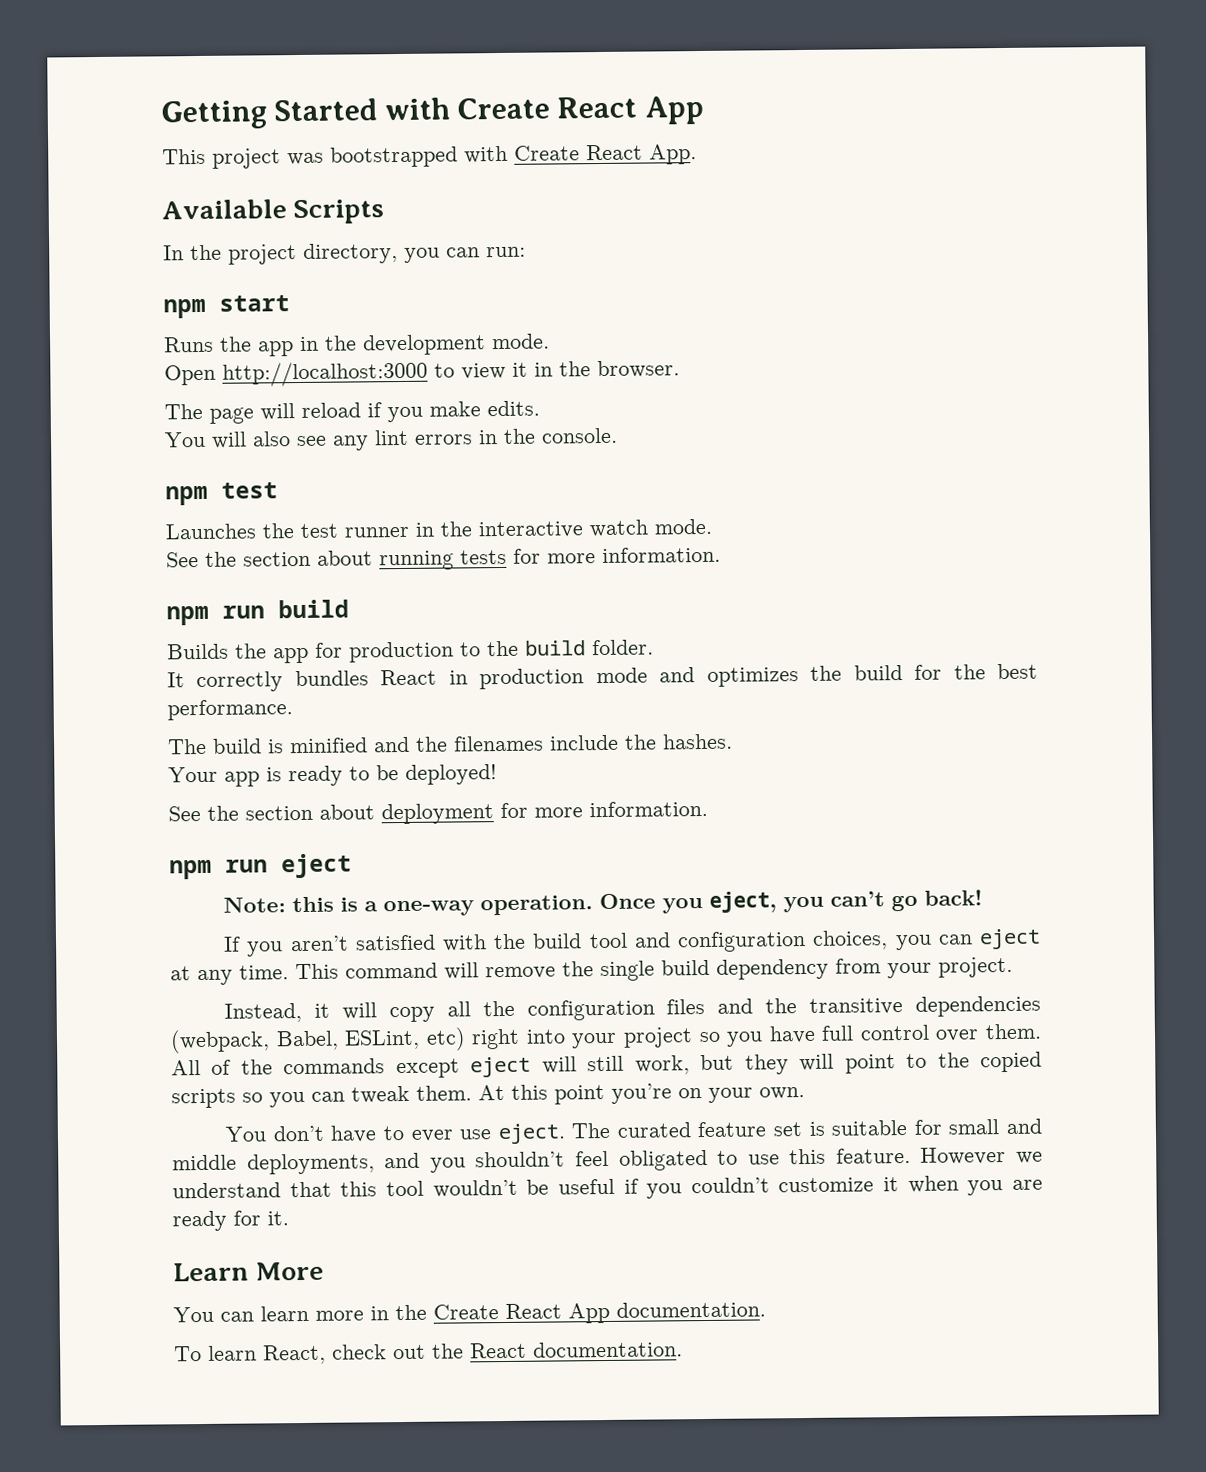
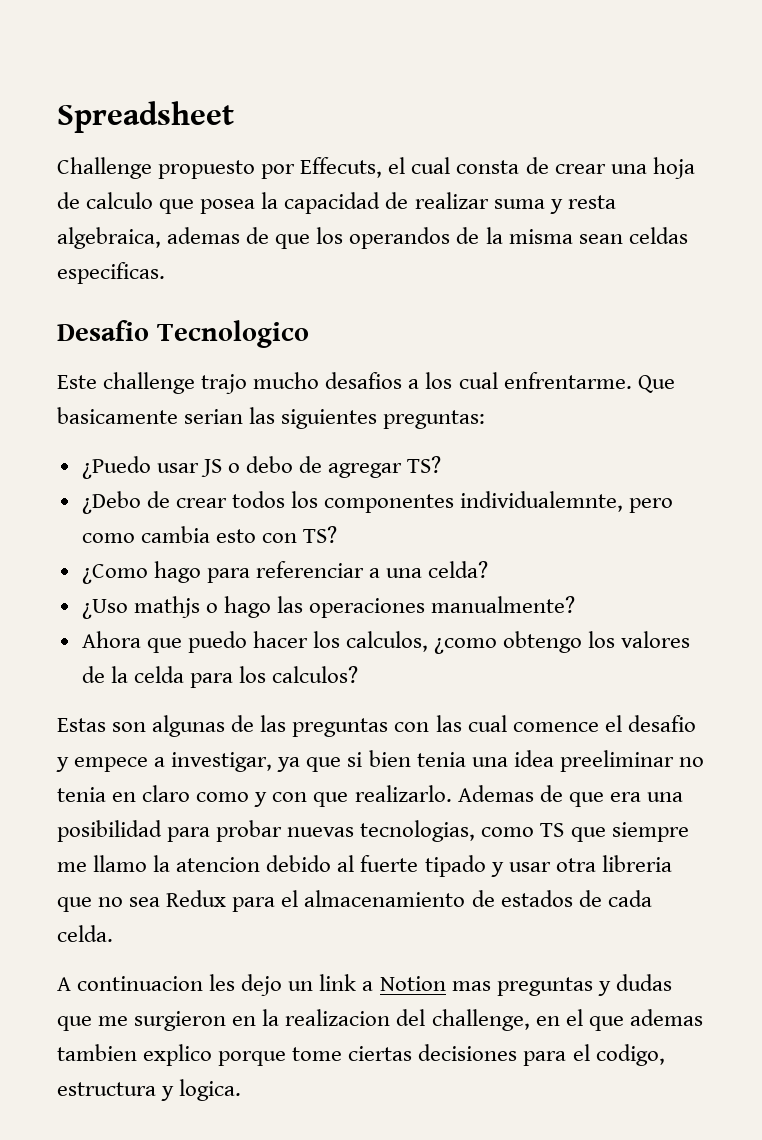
- Getting Started with Create React App
- This project was bootstrapped with Create React App.
- Available Scripts
- In the project directory, you can run:
- npm start
- Runs the app in the development mode.
- Open http://localhost:3000 to view it in the browser.
- The page will reload if you make edits.
- You will also see any lint errors in the console.
- npm test
- Launches the test runner in the interactive watch mode.
- See the section about running tests for more information.
- npm run build
- Builds the app for production to the build folder.
- It correctly bundles React in production mode and optimizes the build for the best performance.
- The build is minified and the filenames include the hashes.
- Your app is ready to be deployed!
- See the section about deployment for more information.
- npm run eject
- Note: this is a one-way operation. Once you eject, you can’t go back!
- If you aren’t satisfied with the build tool and configuration choices, you can eject at any time. This command will remove the single build dependency from your project.
- Instead, it will copy all the configuration files and the transitive dependencies (webpack, Babel, ESLint, etc) right into your project so you have full control over them. All of the commands except eject will still work, but they will point to the copied scripts so you can tweak them. At this point you’re on your own.
- You don’t have to ever use eject. The curated feature set is suitable for small and middle deployments, and you shouldn’t feel obligated to use this feature. However we understand that this tool wouldn’t be useful if you couldn’t customize it when you are ready for it.
- Learn More
- You can learn more in the Create React App documentation.
- To learn React, check out the React documentation.
+ Spreadsheet
+ Challenge propuesto por Effecuts, el cual consta de crear una hoja de calculo que posea la capacidad de realizar suma y resta algebraica, ademas de que los operandos de la misma sean celdas especificas.
+ Desafio Tecnologico
+ Este challenge trajo mucho desafios a los cual enfrentarme. Que basicamente serian las siguientes preguntas:
+ ¿Puedo usar JS o debo de agregar TS?
+ ¿Debo de crear todos los componentes individualemnte, pero como cambia esto con TS?
+ ¿Como hago para referenciar a una celda?
+ ¿Uso mathjs o hago las operaciones manualmente?
+ Ahora que puedo hacer los calculos, ¿como obtengo los valores de la celda para los calculos?
+ Estas son algunas de las preguntas con las cual comence el desafio y empece a investigar, ya que si bien tenia una idea preeliminar no tenia en claro como y con que realizarlo. Ademas de que era una posibilidad para probar nuevas tecnologias, como TS que siempre me llamo la atencion debido al fuerte tipado y usar otra libreria que no sea Redux para el almacenamiento de estados de cada celda.
+ A continuacion les dejo un link a Notion mas preguntas y dudas que me surgieron en la realizacion del challenge, en el que ademas tambien explico porque tome ciertas decisiones para el codigo, estructura y logica.

